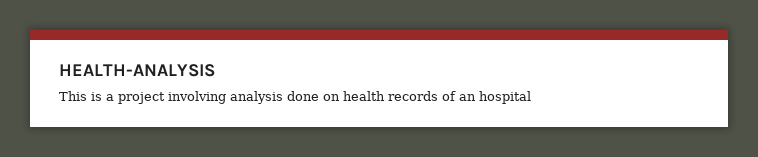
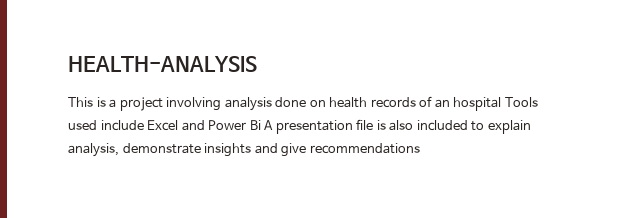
- This is a project involving analysis done on health records of an hospital
+ This is a project involving analysis done on health records of an hospital Tools used include Excel and Power Bi A presentation file is also included to explain analysis, demonstrate insights and give recommendations

